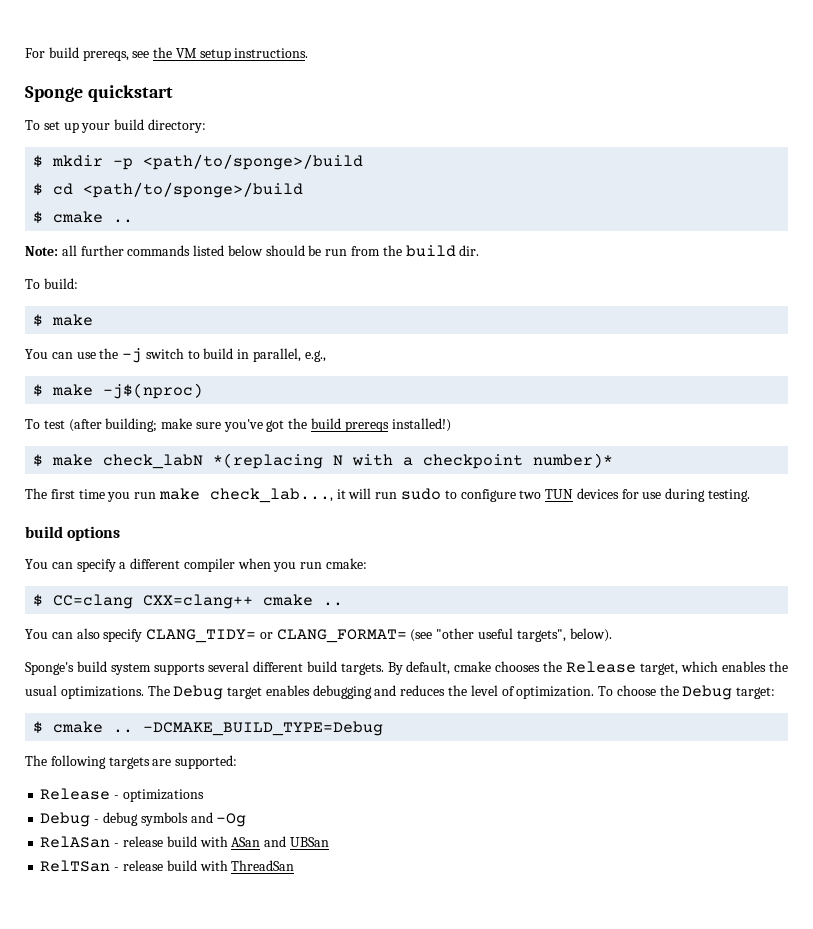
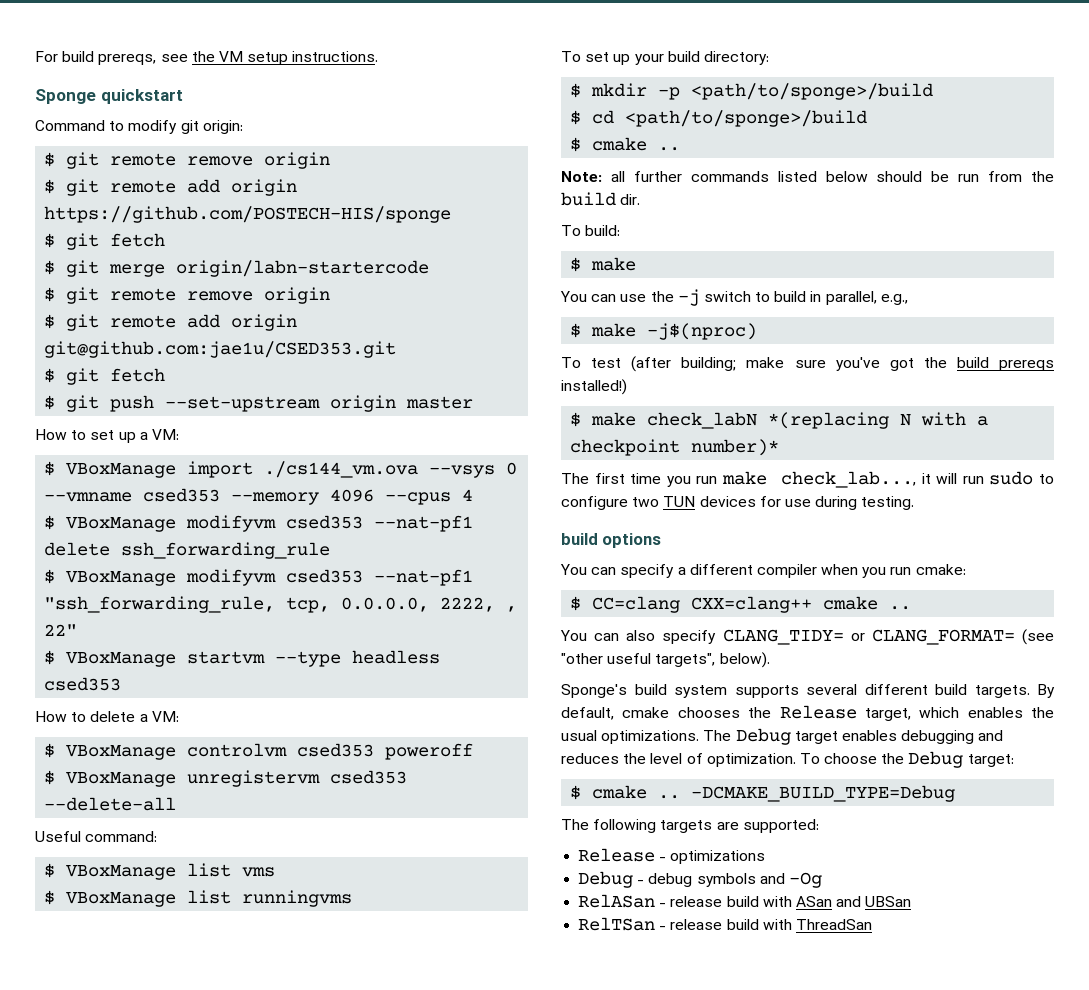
+ Command to modify git origin:
+ $ git remote remove origin
+ $ git remote add origin https://github.com/POSTECH-HIS/sponge
+ $ git fetch
+ $ git merge origin/labn-startercode
+ $ git remote remove origin
+ $ git remote add origin git@github.com:jae1u/CSED353.git
+ $ git fetch
+ $ git push --set-upstream origin master
+ How to set up a VM:
+ $ VBoxManage import ./cs144_vm.ova --vsys 0 --vmname csed353 --memory 4096 --cpus 4
+ $ VBoxManage modifyvm csed353 --nat-pf1 delete ssh_forwarding_rule
+ $ VBoxManage modifyvm csed353 --nat-pf1 "ssh_forwarding_rule, tcp, 0.0.0.0, 2222, , 22"
+ $ VBoxManage startvm --type headless csed353
+ How to delete a VM:
+ $ VBoxManage controlvm csed353 poweroff
+ $ VBoxManage unregistervm csed353 --delete-all
+ Useful command:
+ $ VBoxManage list vms
+ $ VBoxManage list runningvms

